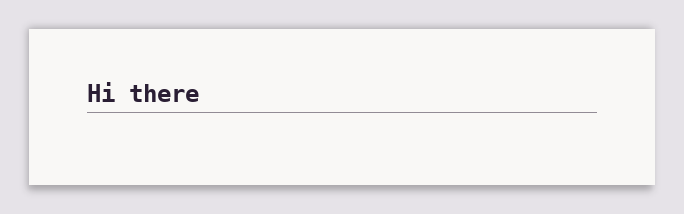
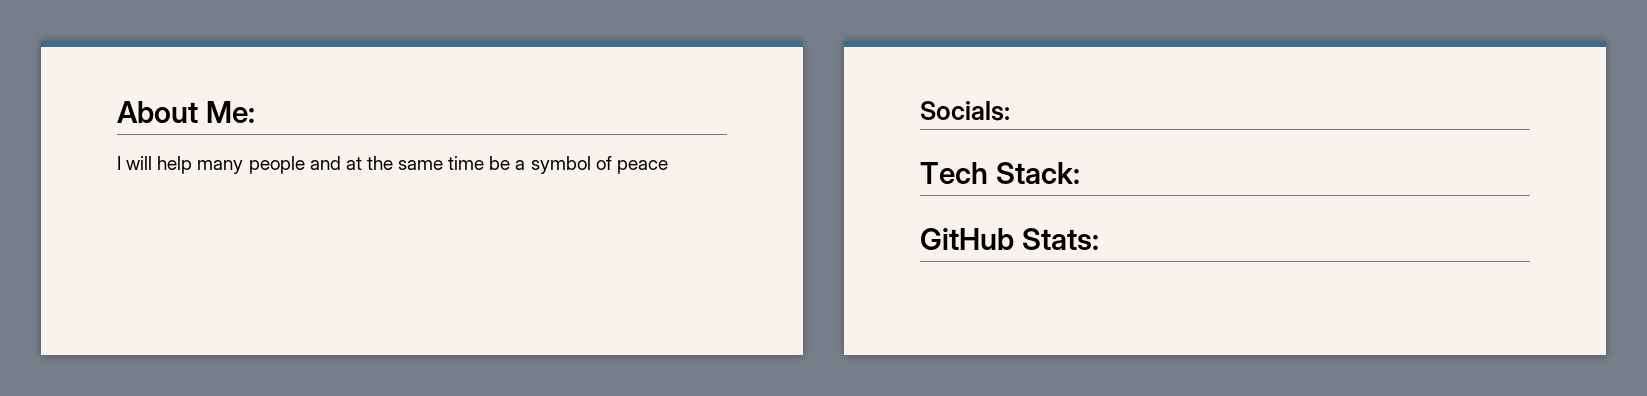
- Hi there
+ About Me:
+ I will help many people and at the same time be a symbol of peace
+ Socials:
+ Tech Stack:
+ GitHub Stats:

